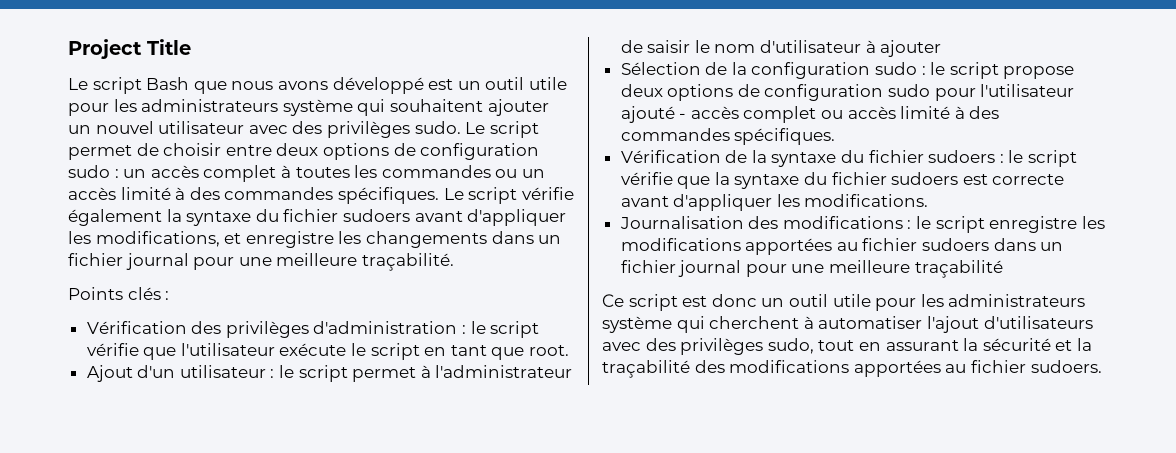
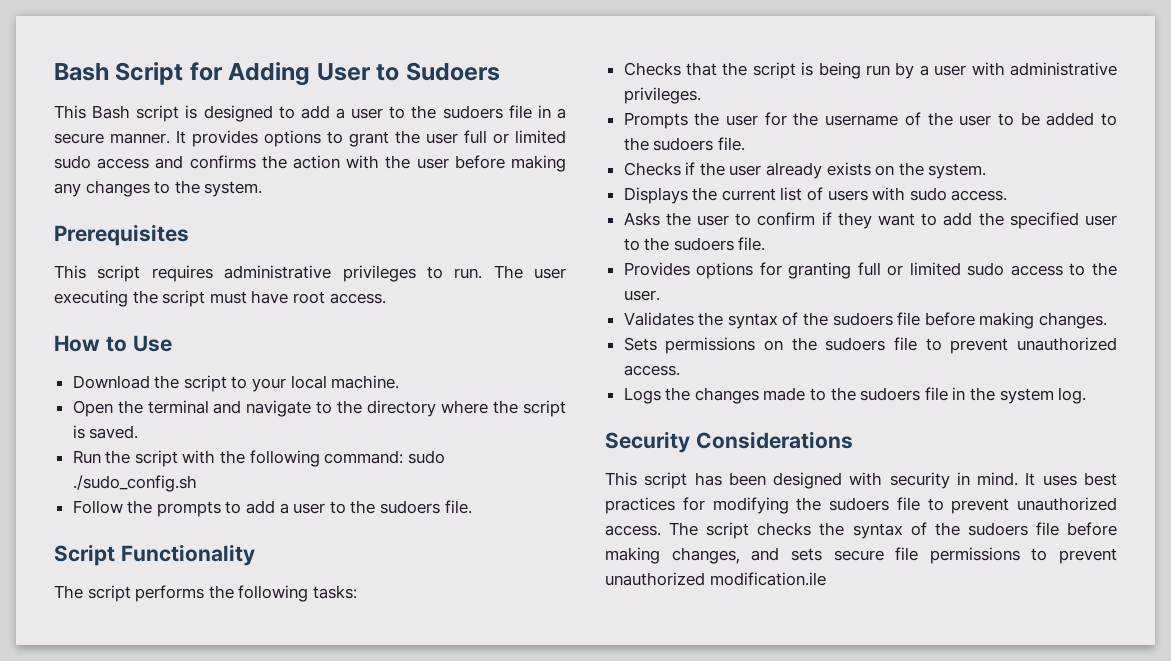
- Project Title
- Le script Bash que nous avons développé est un outil utile pour les administrateurs système qui souhaitent ajouter un nouvel utilisateur avec des privilèges sudo. Le script permet de choisir entre deux options de configuration sudo : un accès complet à toutes les commandes ou un accès limité à des commandes spécifiques. Le script vérifie également la syntaxe du fichier sudoers avant d'appliquer les modifications, et enregistre les changements dans un fichier journal pour une meilleure traçabilité.
- Points clés :
- Vérification des privilèges d'administration : le script vérifie que l'utilisateur exécute le script en tant que root.
- Ajout d'un utilisateur : le script permet à l'administrateur de saisir le nom d'utilisateur à ajouter
- Sélection de la configuration sudo : le script propose deux options de configuration sudo pour l'utilisateur ajouté - accès complet ou accès limité à des commandes spécifiques.
- Vérification de la syntaxe du fichier sudoers : le script vérifie que la syntaxe du fichier sudoers est correcte avant d'appliquer les modifications.
- Journalisation des modifications : le script enregistre les modifications apportées au fichier sudoers dans un fichier journal pour une meilleure traçabilité
- Ce script est donc un outil utile pour les administrateurs système qui cherchent à automatiser l'ajout d'utilisateurs avec des privilèges sudo, tout en assurant la sécurité et la traçabilité des modifications apportées au fichier sudoers.
+ Bash Script for Adding User to Sudoers
+ This Bash script is designed to add a user to the sudoers file in a secure manner. It provides options to grant the user full or limited sudo access and confirms the action with the user before making any changes to the system.
+ Prerequisites
+ This script requires administrative privileges to run. The user executing the script must have root access.
+ How to Use
+ Download the script to your local machine.
+ Open the terminal and navigate to the directory where the script is saved.
+ Run the script with the following command: sudo ./sudo_config.sh
+ Follow the prompts to add a user to the sudoers file.
+ Script Functionality
+ The script performs the following tasks:
+ Checks that the script is being run by a user with administrative privileges.
+ Prompts the user for the username of the user to be added to the sudoers file.
+ Checks if the user already exists on the system.
+ Displays the current list of users with sudo access.
+ Asks the user to confirm if they want to add the specified user to the sudoers file.
+ Provides options for granting full or limited sudo access to the user.
+ Validates the syntax of the sudoers file before making changes.
+ Sets permissions on the sudoers file to prevent unauthorized access.
+ Logs the changes made to the sudoers file in the system log.
+ Security Considerations
+ This script has been designed with security in mind. It uses best practices for modifying the sudoers file to prevent unauthorized access. The script checks the syntax of the sudoers file before making changes, and sets secure file permissions to prevent unauthorized modification.ile

